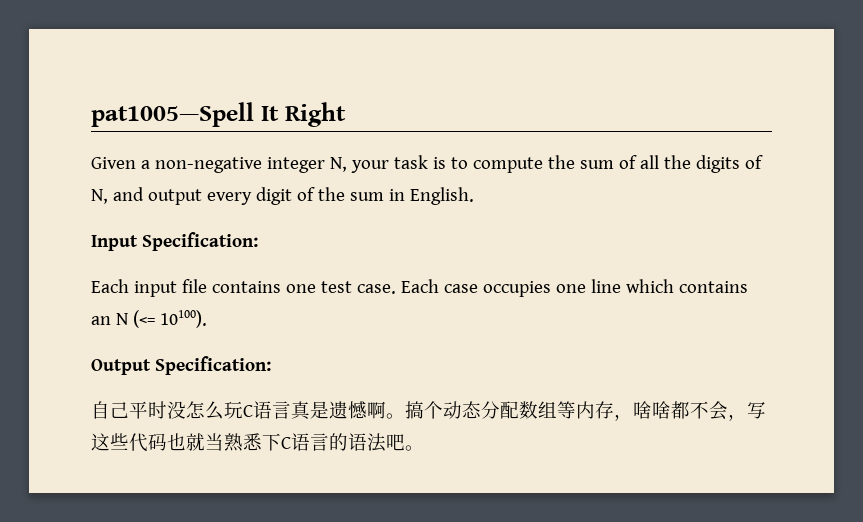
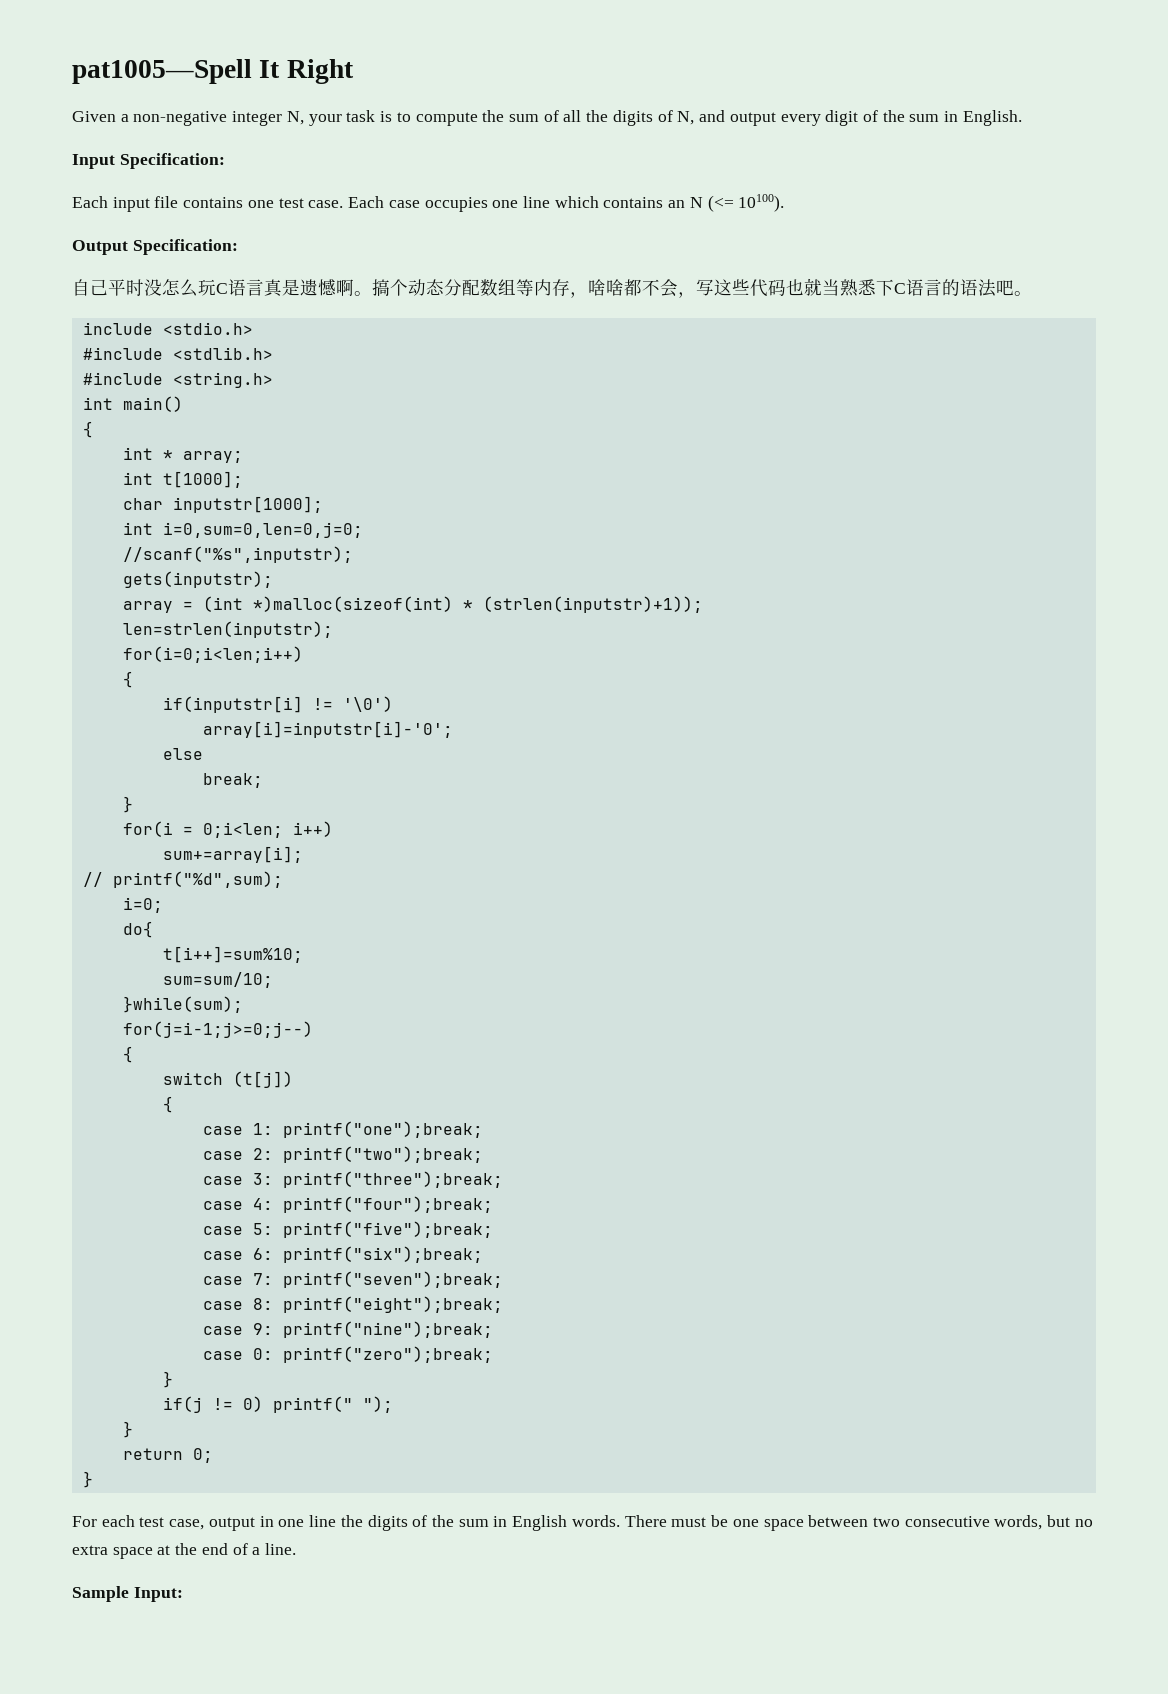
+ include <stdio.h>
+ #include <stdlib.h>
+ #include <string.h>
+ int main()
+ {
+ int * array;
+ int t[1000];
+ char inputstr[1000];
+ int i=0,sum=0,len=0,j=0;
+ //scanf("%s",inputstr);
+ gets(inputstr);
+ array = (int *)malloc(sizeof(int) * (strlen(inputstr)+1));
+ len=strlen(inputstr);
+ for(i=0;i<len;i++)
+ {
+ if(inputstr[i] != '\0')
+ array[i]=inputstr[i]-'0';
+ else
+ break;
+ }
+ for(i = 0;i<len; i++)
+ sum+=array[i];
+ // printf("%d",sum);
+ i=0;
+ do{
+ t[i++]=sum%10;
+ sum=sum/10;
+ }while(sum);
+ for(j=i-1;j>=0;j--)
+ {
+ switch (t[j])
+ {
+ case 1: printf("one");break;
+ case 2: printf("two");break;
+ case 3: printf("three");break;
+ case 4: printf("four");break;
+ case 5: printf("five");break;
+ case 6: printf("six");break;
+ case 7: printf("seven");break;
+ case 8: printf("eight");break;
+ case 9: printf("nine");break;
+ case 0: printf("zero");break;
+ }
+ if(j != 0) printf(" ");
+ }
+ return 0;
+ }
+ For each test case, output in one line the digits of the sum in English words. There must be one space between two consecutive words, but no extra space at the end of a line.
+ Sample Input:

